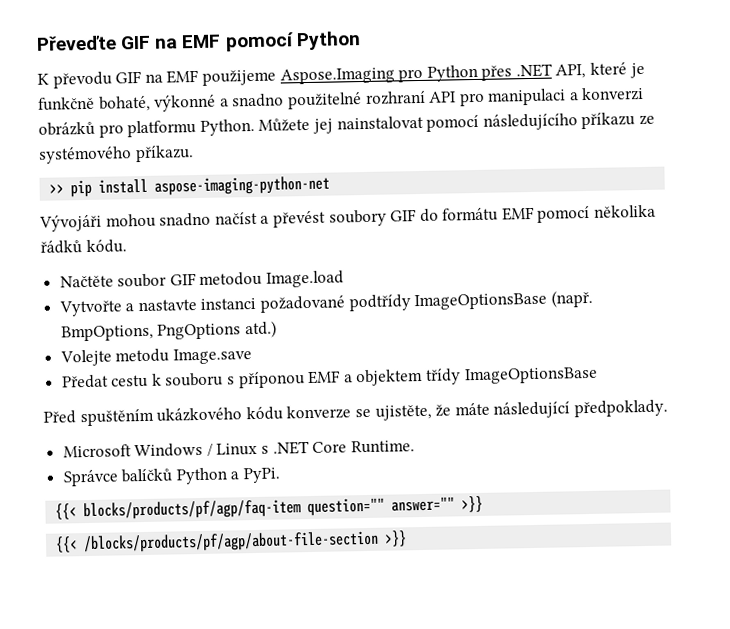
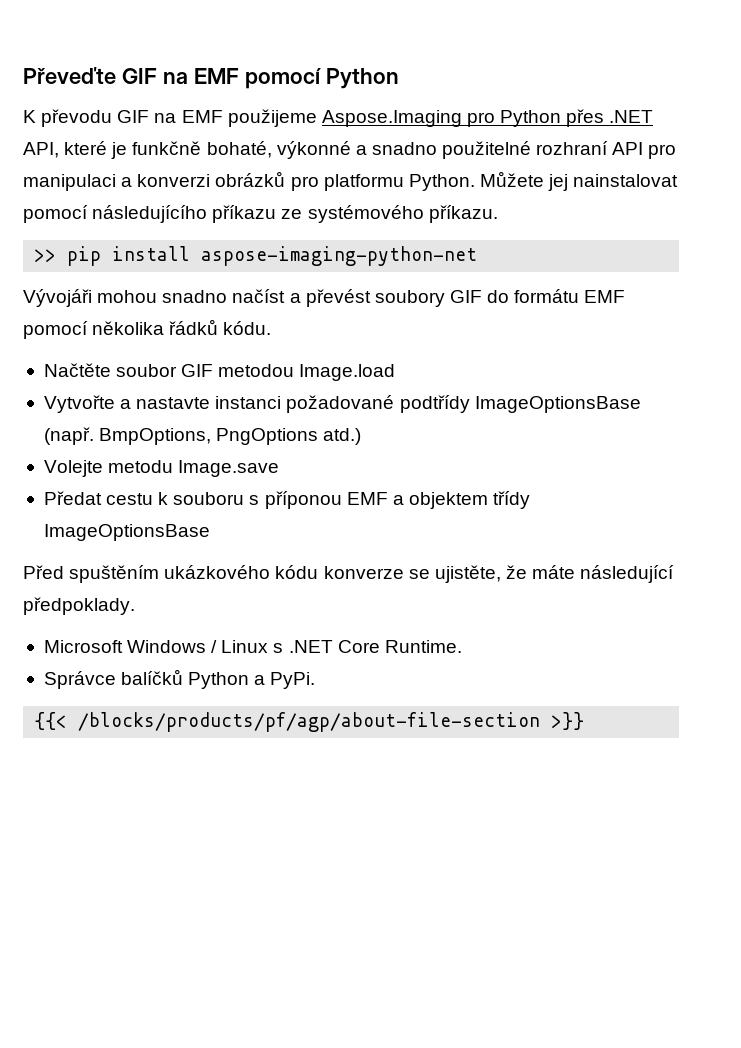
- {{< blocks/products/pf/agp/faq-item question="" answer="" >}}

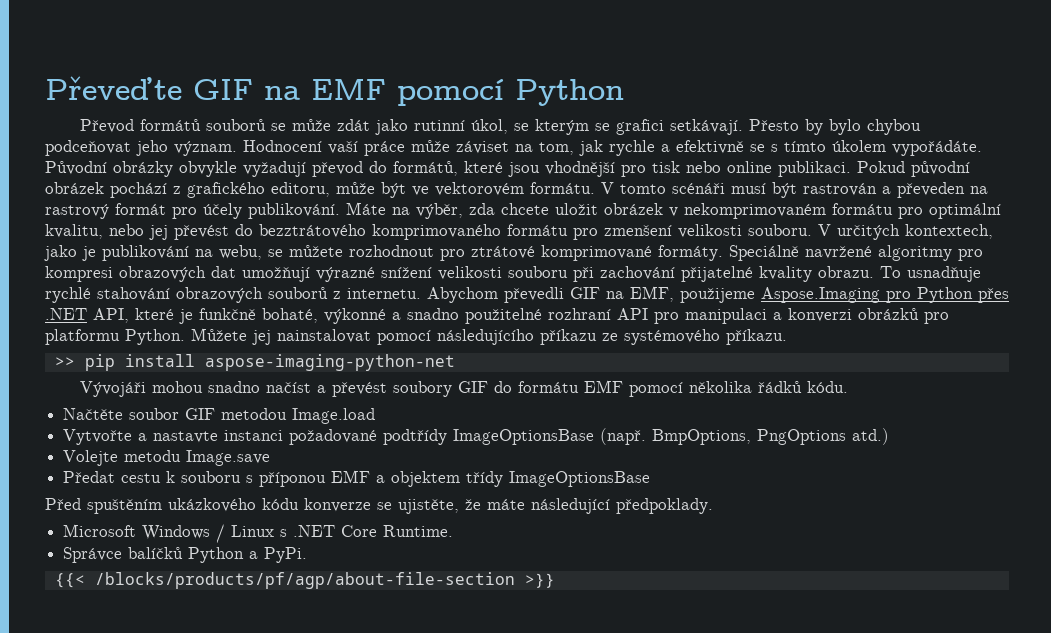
- K převodu GIF na EMF použijeme Aspose.Imaging pro Python přes .NET API, které je funkčně bohaté, výkonné a snadno použitelné rozhraní API pro manipulaci a konverzi obrázků pro platformu Python.
+ Převod formátů souborů se může zdát jako rutinní úkol, se kterým se grafici setkávají. Přesto by bylo chybou podceňovat jeho význam. Hodnocení vaší práce může záviset na tom, jak rychle a efektivně se s tímto úkolem vypořádáte. Původní obrázky obvykle vyžadují převod do formátů, které jsou vhodnější pro tisk nebo online publikaci. Pokud původní obrázek pochází z grafického editoru, může být ve vektorovém formátu. V tomto scénáři musí být rastrován a převeden na rastrový formát pro účely publikování. Máte na výběr, zda chcete uložit obrázek v nekomprimovaném formátu pro optimální kvalitu, nebo jej převést do bezztrátového komprimovaného formátu pro zmenšení velikosti souboru. V určitých kontextech, jako je publikování na webu, se můžete rozhodnout pro ztrátové komprimované formáty. Speciálně navržené algoritmy pro kompresi obrazových dat umožňují výrazné snížení velikosti souboru při zachování přijatelné kvality obrazu. To usnadňuje rychlé stahování obrazových souborů z internetu. Abychom převedli GIF na EMF, použijeme Aspose.Imaging pro Python přes .NET API, které je funkčně bohaté, výkonné a snadno použitelné rozhraní API pro manipulaci a konverzi obrázků pro platformu Python.

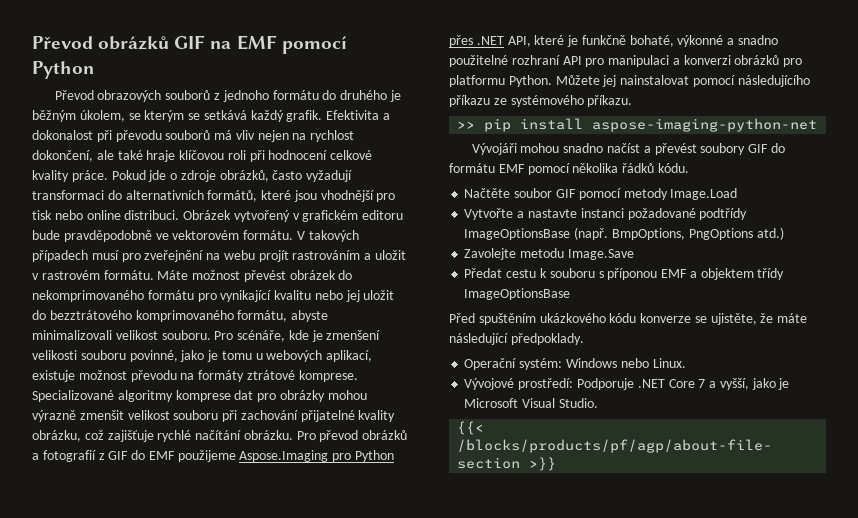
- Převeďte GIF na EMF pomocí Python
+ Převod obrázků GIF na EMF pomocí Python
- Převod formátů souborů se může zdát jako rutinní úkol, se kterým se grafici setkávají. Přesto by bylo chybou podceňovat jeho význam. Hodnocení vaší práce může záviset na tom, jak rychle a efektivně se s tímto úkolem vypořádáte. Původní obrázky obvykle vyžadují převod do formátů, které jsou vhodnější pro tisk nebo online publikaci. Pokud původní obrázek pochází z grafického editoru, může být ve vektorovém formátu. V tomto scénáři musí být rastrován a převeden na rastrový formát pro účely publikování. Máte na výběr, zda chcete uložit obrázek v nekomprimovaném formátu pro optimální kvalitu, nebo jej převést do bezztrátového komprimovaného formátu pro zmenšení velikosti souboru. V určitých kontextech, jako je publikování na webu, se můžete rozhodnout pro ztrátové komprimované formáty. Speciálně navržené algoritmy pro kompresi obrazových dat umožňují výrazné snížení velikosti souboru při zachování přijatelné kvality obrazu. To usnadňuje rychlé stahování obrazových souborů z internetu. Abychom převedli GIF na EMF, použijeme Aspose.Imaging pro Python přes .NET API, které je funkčně bohaté, výkonné a snadno použitelné rozhraní API pro manipulaci a konverzi obrázků pro platformu Python.
+ Převod obrazových souborů z jednoho formátu do druhého je běžným úkolem, se kterým se setkává každý grafik. Efektivita a dokonalost při převodu souborů má vliv nejen na rychlost dokončení, ale také hraje klíčovou roli při hodnocení celkové kvality práce. Pokud jde o zdroje obrázků, často vyžadují transformaci do alternativních formátů, které jsou vhodnější pro tisk nebo online distribuci. Obrázek vytvořený v grafickém editoru bude pravděpodobně ve vektorovém formátu. V takových případech musí pro zveřejnění na webu projít rastrováním a uložit v rastrovém formátu. Máte možnost převést obrázek do nekomprimovaného formátu pro vynikající kvalitu nebo jej uložit do bezztrátového komprimovaného formátu, abyste minimalizovali velikost souboru. Pro scénáře, kde je zmenšení velikosti souboru povinné, jako je tomu u webových aplikací, existuje možnost převodu na formáty ztrátové komprese. Specializované algoritmy komprese dat pro obrázky mohou výrazně zmenšit velikost souboru při zachování přijatelné kvality obrázku, což zajišťuje rychlé načítání obrázku. Pro převod obrázků a fotografií z GIF do EMF použijeme Aspose.Imaging pro Python přes .NET API, které je funkčně bohaté, výkonné a snadno použitelné rozhraní API pro manipulaci a konverzi obrázků pro platformu Python.
- Načtěte soubor GIF metodou Image.load
+ Načtěte soubor GIF pomocí metody Image.Load
- Volejte metodu Image.save
+ Zavolejte metodu Image.Save
- Microsoft Windows / Linux s .NET Core Runtime.
- Správce balíčků Python a PyPi.
+ Operační systém: Windows nebo Linux.
+ Vývojové prostředí: Podporuje .NET Core 7 a vyšší, jako je Microsoft Visual Studio.

